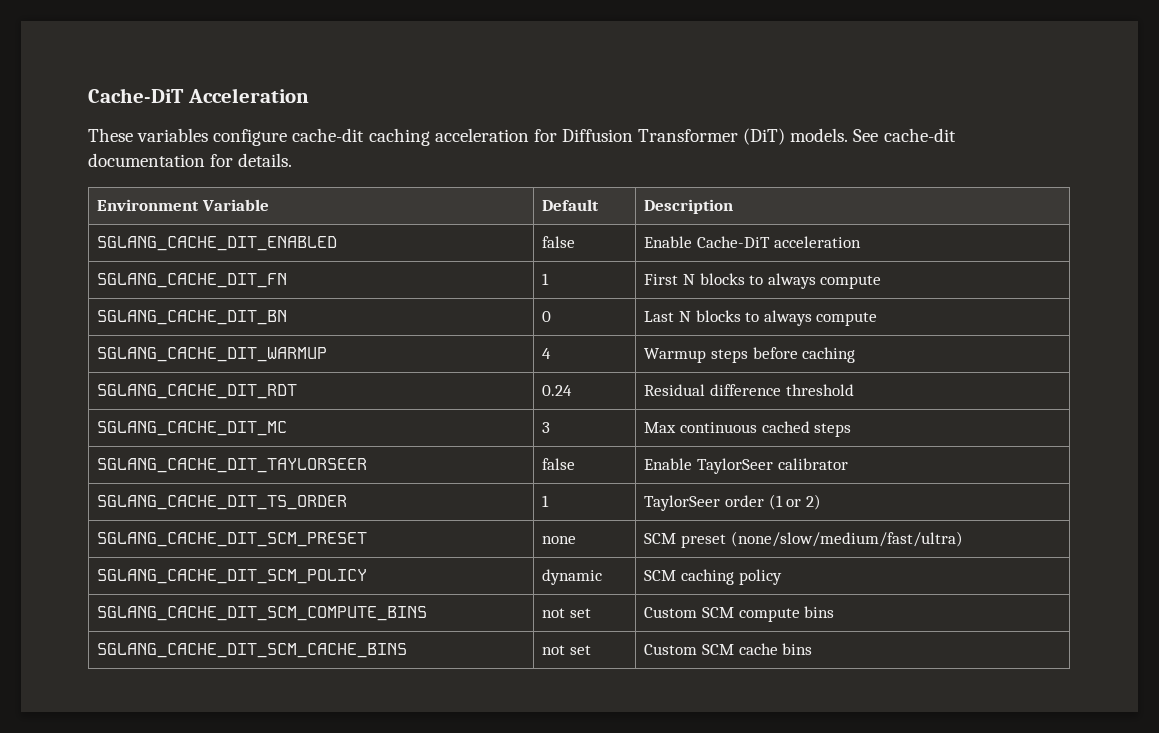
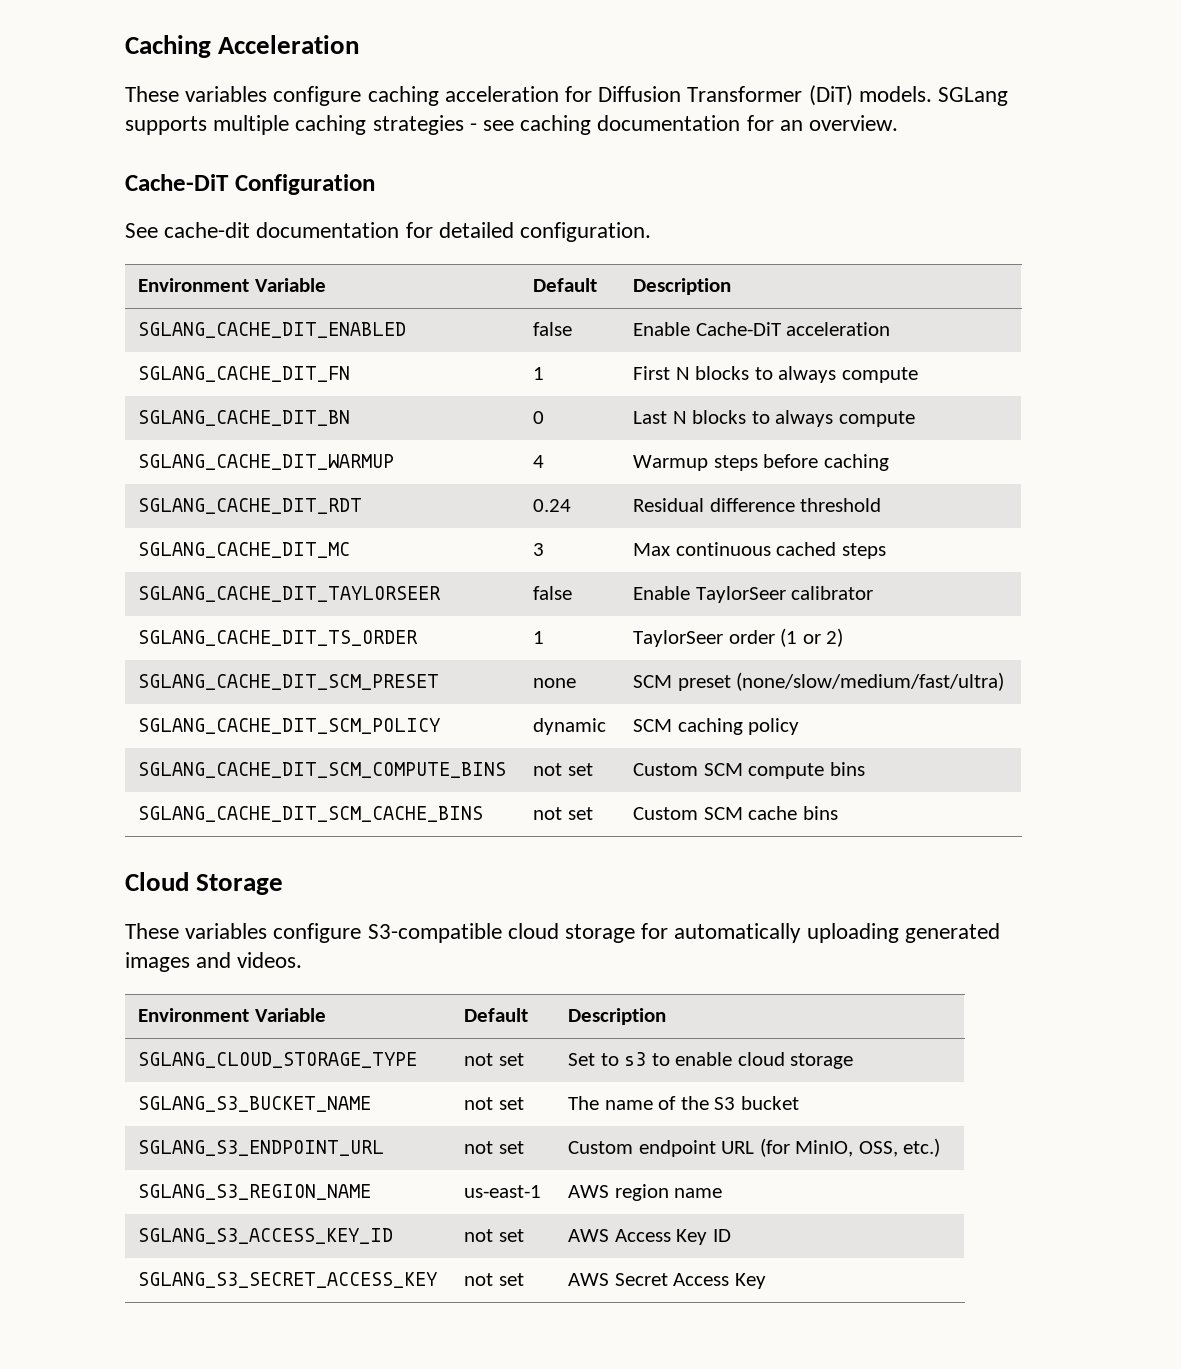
- Cache-DiT Acceleration
+ Caching Acceleration
- These variables configure cache-dit caching acceleration for Diffusion Transformer (DiT) models. See cache-dit documentation for details.
+ These variables configure caching acceleration for Diffusion Transformer (DiT) models. SGLang supports multiple caching strategies - see caching documentation for an overview.
+ Cache-DiT Configuration
+ See cache-dit documentation for detailed configuration.
+ Cloud Storage
+ These variables configure S3-compatible cloud storage for automatically uploading generated images and videos.
+ Environment Variable | Default | Description
+ SGLANG_CLOUD_STORAGE_TYPE | not set | Set to s3 to enable cloud storage
+ SGLANG_S3_BUCKET_NAME | not set | The name of the S3 bucket
+ SGLANG_S3_ENDPOINT_URL | not set | Custom endpoint URL (for MinIO, OSS, etc.)
+ SGLANG_S3_REGION_NAME | us-east-1 | AWS region name
+ SGLANG_S3_ACCESS_KEY_ID | not set | AWS Access Key ID
+ SGLANG_S3_SECRET_ACCESS_KEY | not set | AWS Secret Access Key

